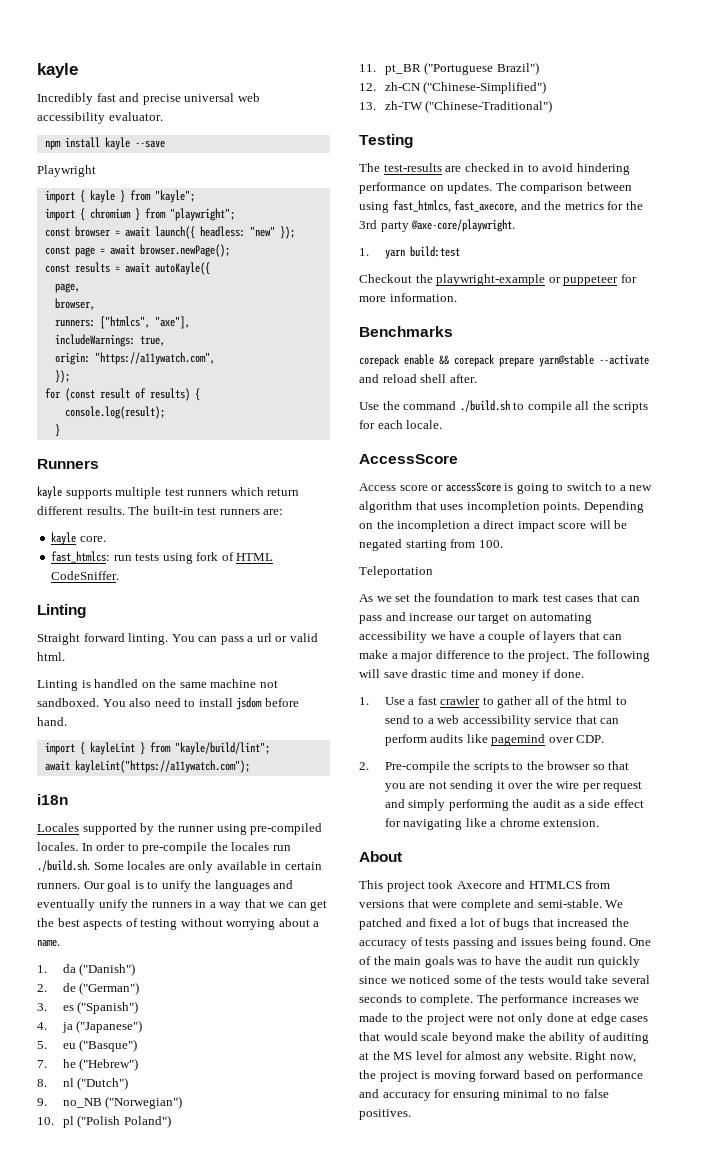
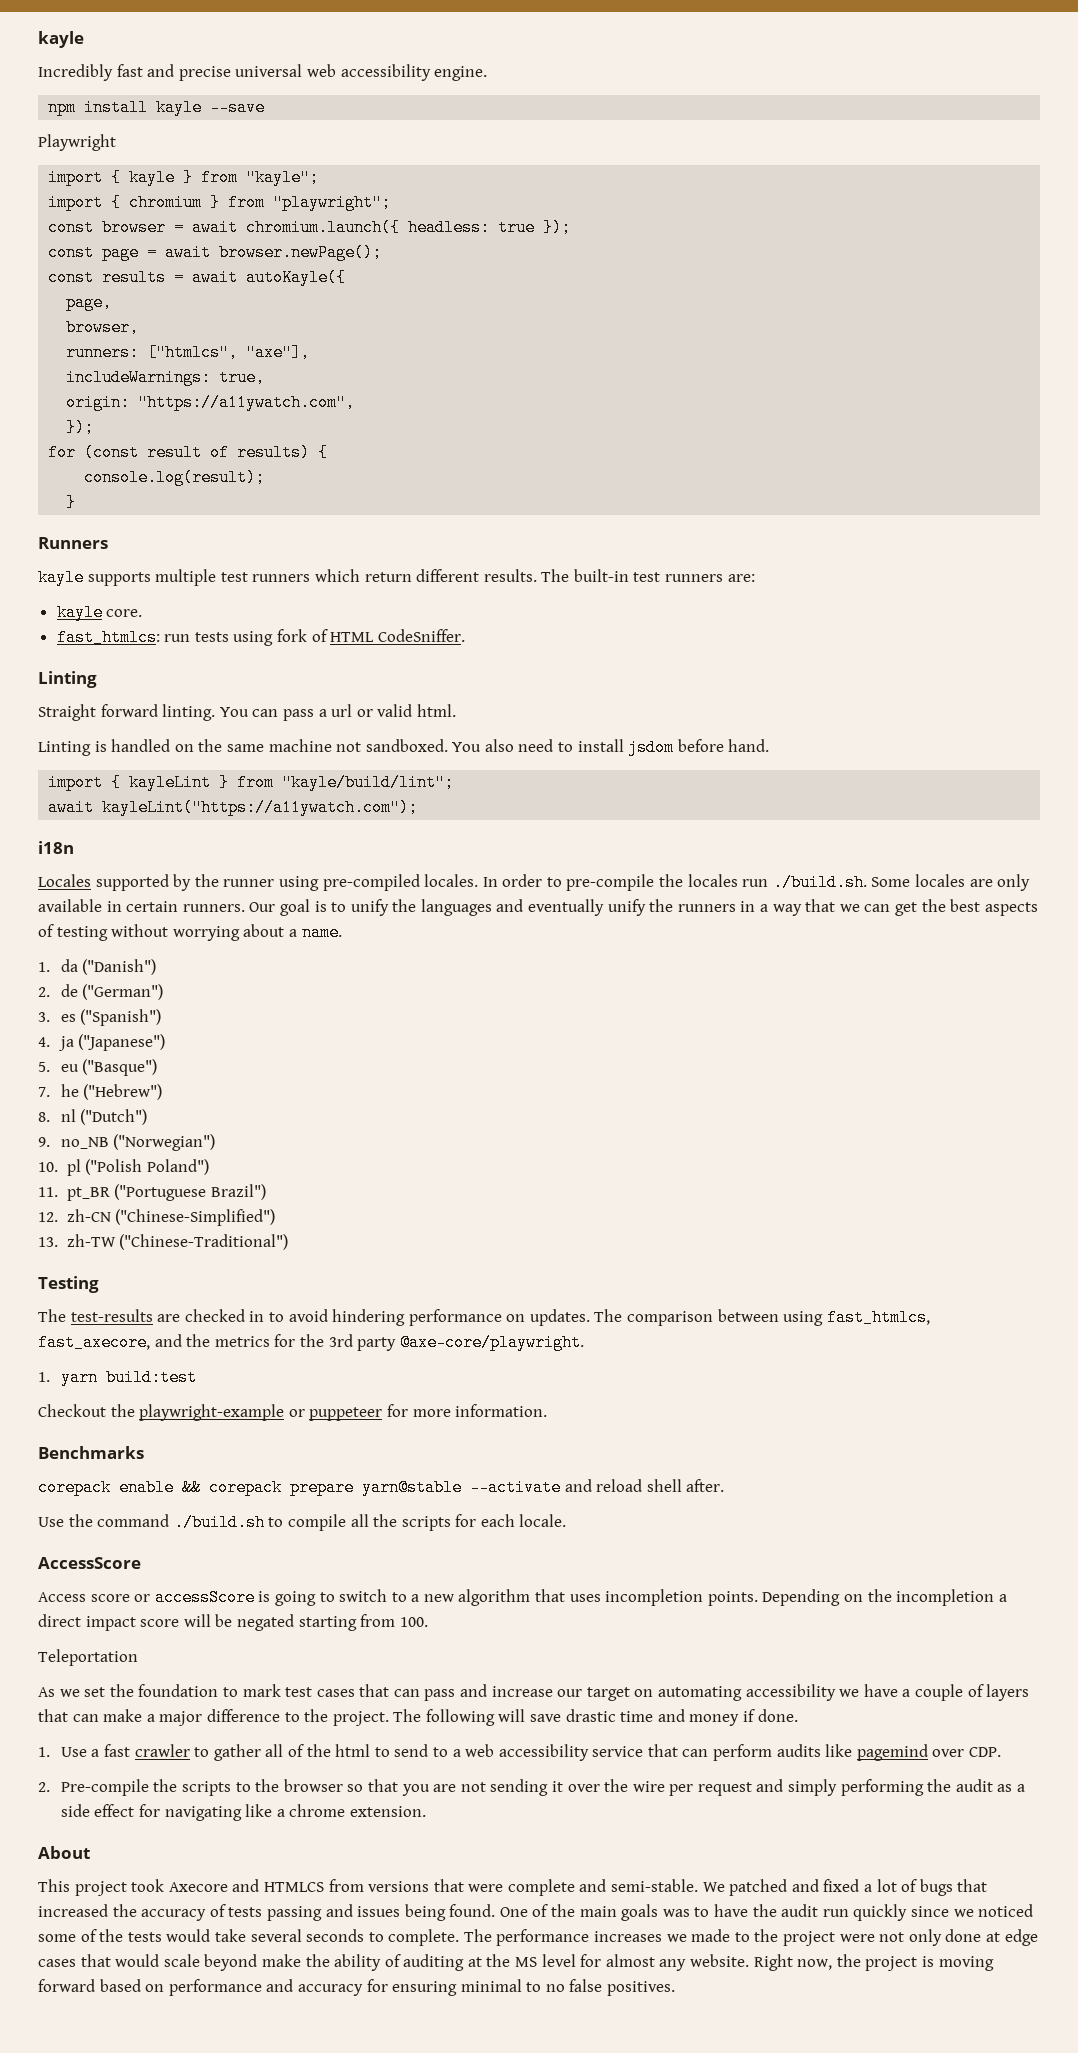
- Incredibly fast and precise universal web accessibility evaluator.
+ Incredibly fast and precise universal web accessibility engine.
- const browser = await launch({ headless: "new" });
+ const browser = await chromium.launch({ headless: true });

